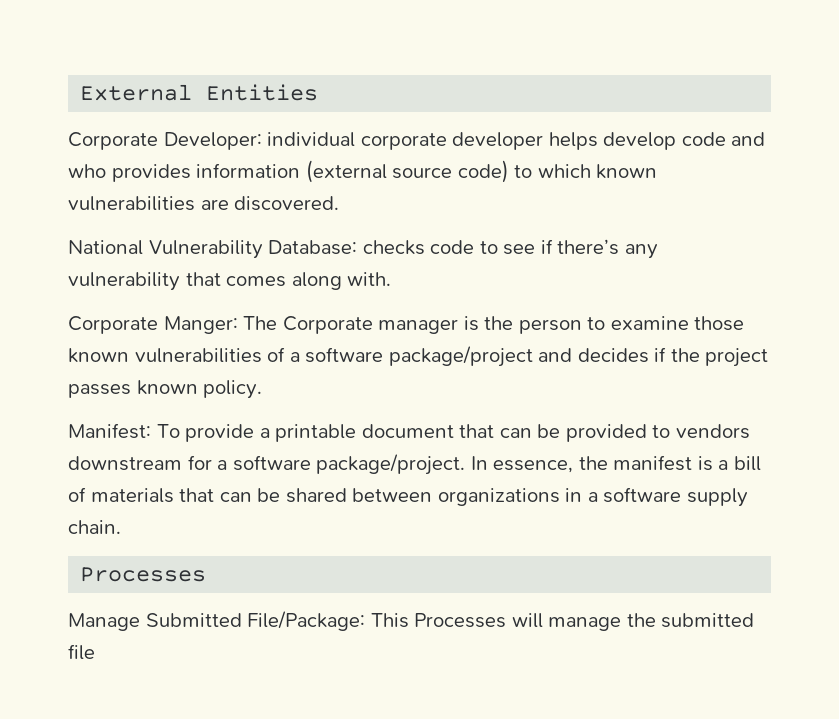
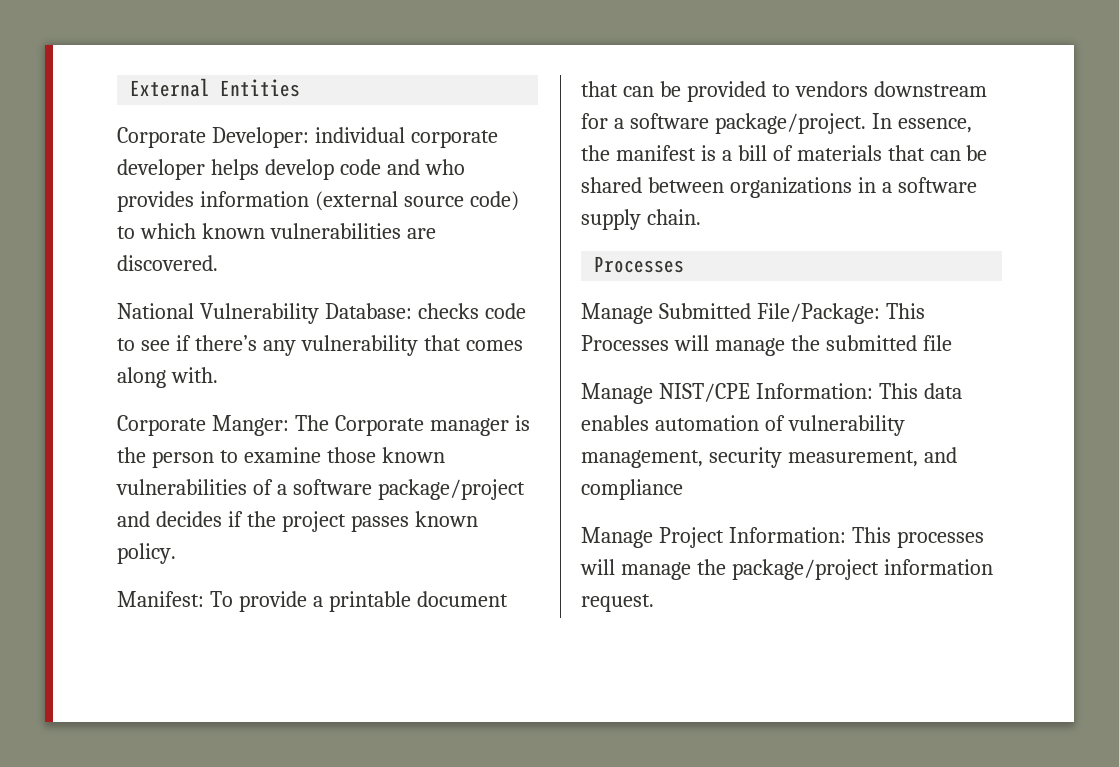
+ Manage NIST/CPE Information: This data enables automation of vulnerability management, security measurement, and compliance
+ Manage Project Information: This processes will manage the package/project information request.

